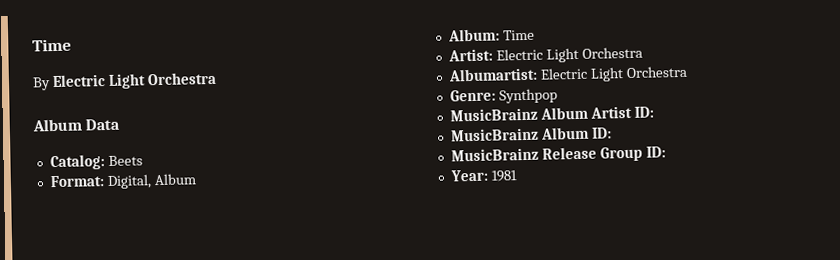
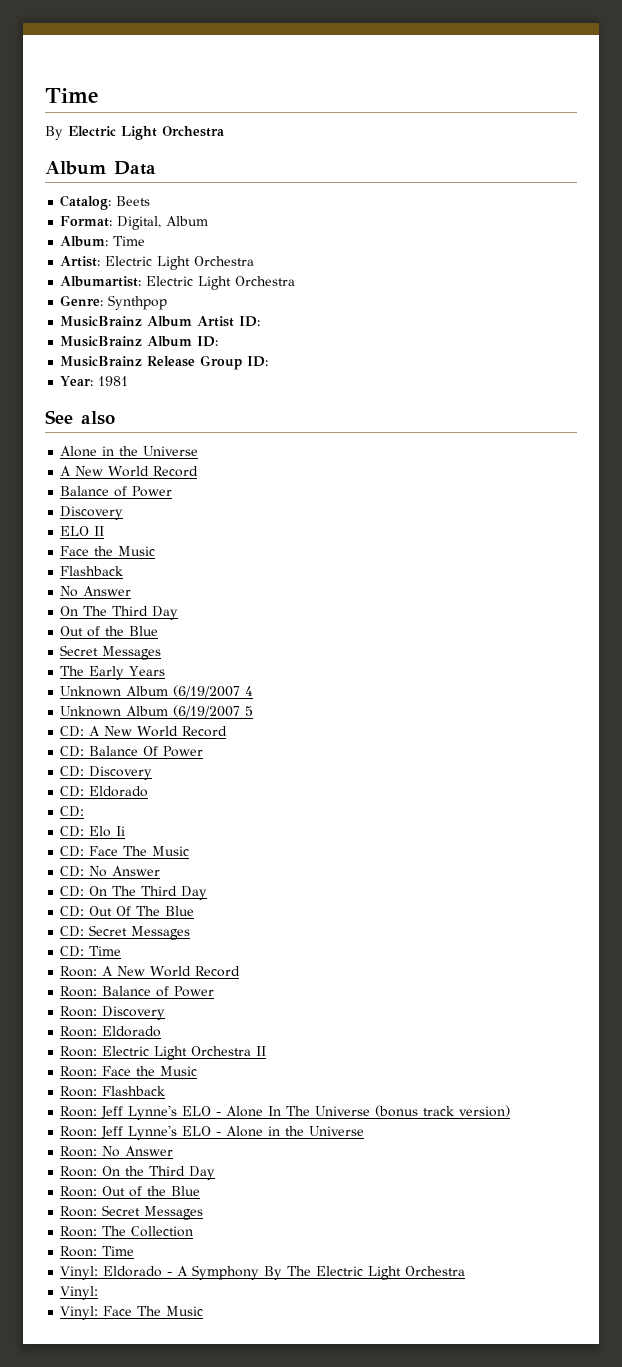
+ See also
+ Alone in the Universe
+ A New World Record
+ Balance of Power
+ Discovery
+ ELO II
+ Face the Music
+ Flashback
+ No Answer
+ On The Third Day
+ Out of the Blue
+ Secret Messages
+ The Early Years
+ Unknown Album (6/19/2007 4
+ Unknown Album (6/19/2007 5
+ CD: A New World Record
+ CD: Balance Of Power
+ CD: Discovery
+ CD: Eldorado
+ CD:
+ CD: Elo Ii
+ CD: Face The Music
+ CD: No Answer
+ CD: On The Third Day
+ CD: Out Of The Blue
+ CD: Secret Messages
+ CD: Time
+ Roon: A New World Record
+ Roon: Balance of Power
+ Roon: Discovery
+ Roon: Eldorado
+ Roon: Electric Light Orchestra II
+ Roon: Face the Music
+ Roon: Flashback
+ Roon: Jeff Lynne's ELO - Alone In The Universe (bonus track version)
+ Roon: Jeff Lynne's ELO - Alone in the Universe
+ Roon: No Answer
+ Roon: On the Third Day
+ Roon: Out of the Blue
+ Roon: Secret Messages
+ Roon: The Collection
+ Roon: Time
+ Vinyl: Eldorado - A Symphony By The Electric Light Orchestra
+ Vinyl:
+ Vinyl: Face The Music

